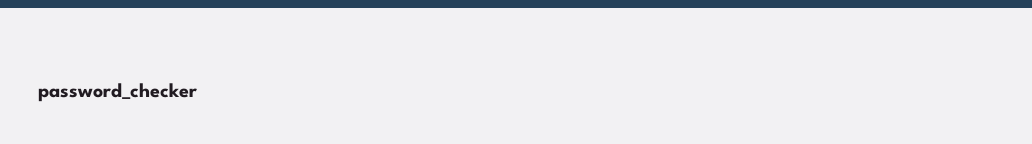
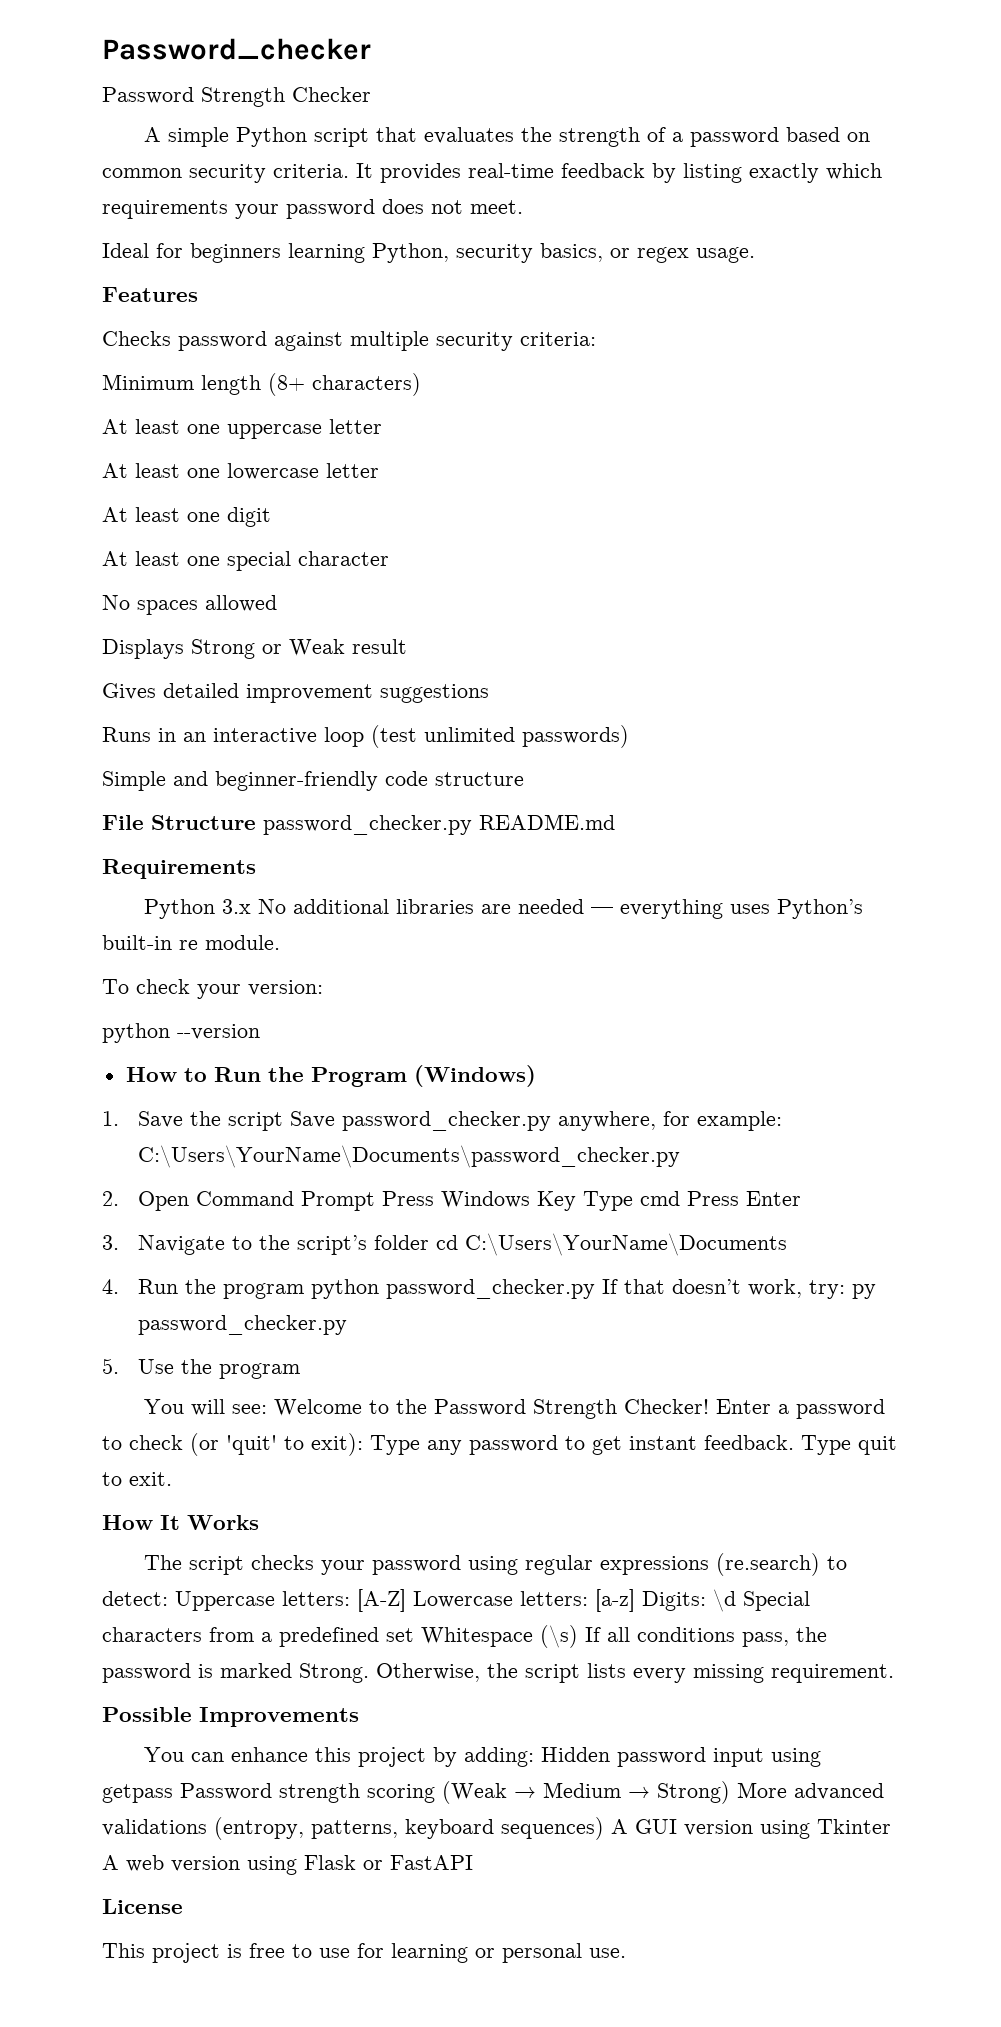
- password_checker
+ Password_checker
+ Password Strength Checker
+ A simple Python script that evaluates the strength of a password based on common security criteria. It provides real-time feedback by listing exactly which requirements your password does not meet.
+ Ideal for beginners learning Python, security basics, or regex usage.
+ Features
+ Checks password against multiple security criteria:
+ Minimum length (8+ characters)
+ At least one uppercase letter
+ At least one lowercase letter
+ At least one digit
+ At least one special character
+ No spaces allowed
+ Displays Strong or Weak result
+ Gives detailed improvement suggestions
+ Runs in an interactive loop (test unlimited passwords)
+ Simple and beginner-friendly code structure
+ File Structure password_checker.py README.md
+ Requirements
+ Python 3.x No additional libraries are needed — everything uses Python’s built-in re module.
+ To check your version:
+ python --version
+ How to Run the Program (Windows)
+ 1. Save the script Save password_checker.py anywhere, for example: C:\Users\YourName\Documents\password_checker.py
+ 2. Open Command Prompt Press Windows Key Type cmd Press Enter
+ 3. Navigate to the script’s folder cd C:\Users\YourName\Documents
+ 4. Run the program python password_checker.py If that doesn’t work, try: py password_checker.py
+ 5. Use the program
+ You will see: Welcome to the Password Strength Checker! Enter a password to check (or 'quit' to exit): Type any password to get instant feedback. Type quit to exit.
+ How It Works
+ The script checks your password using regular expressions (re.search) to detect: Uppercase letters: [A-Z] Lowercase letters: [a-z] Digits: \d Special characters from a predefined set Whitespace (\s) If all conditions pass, the password is marked Strong. Otherwise, the script lists every missing requirement.
+ Possible Improvements
+ You can enhance this project by adding: Hidden password input using getpass Password strength scoring (Weak → Medium → Strong) More advanced validations (entropy, patterns, keyboard sequences) A GUI version using Tkinter A web version using Flask or FastAPI
+ License
+ This project is free to use for learning or personal use.

